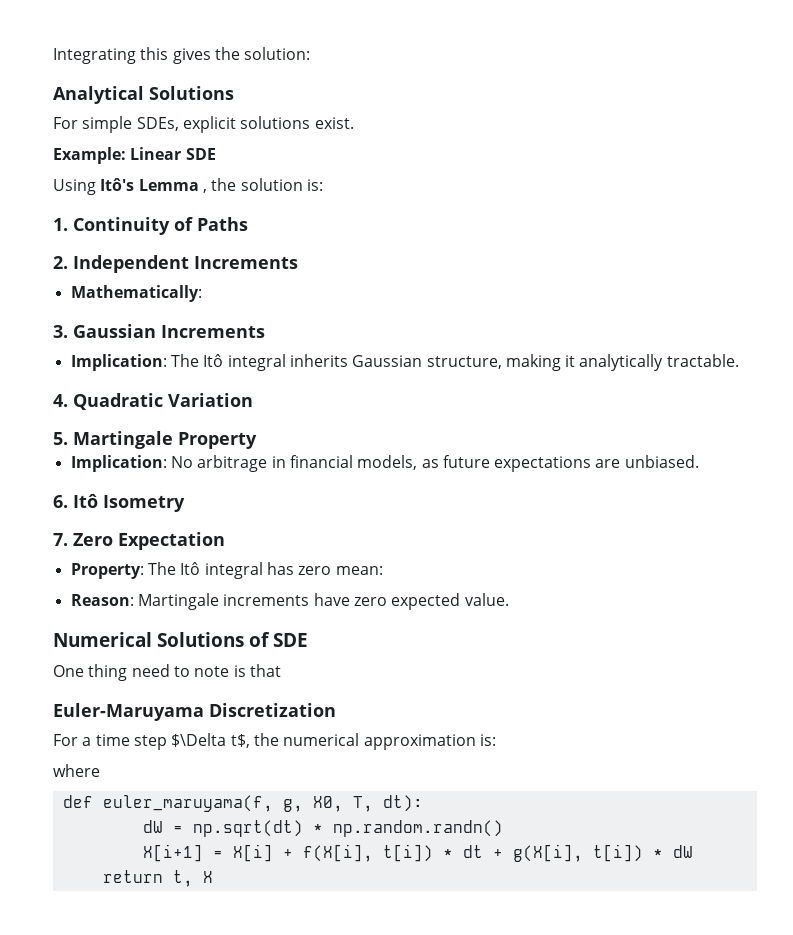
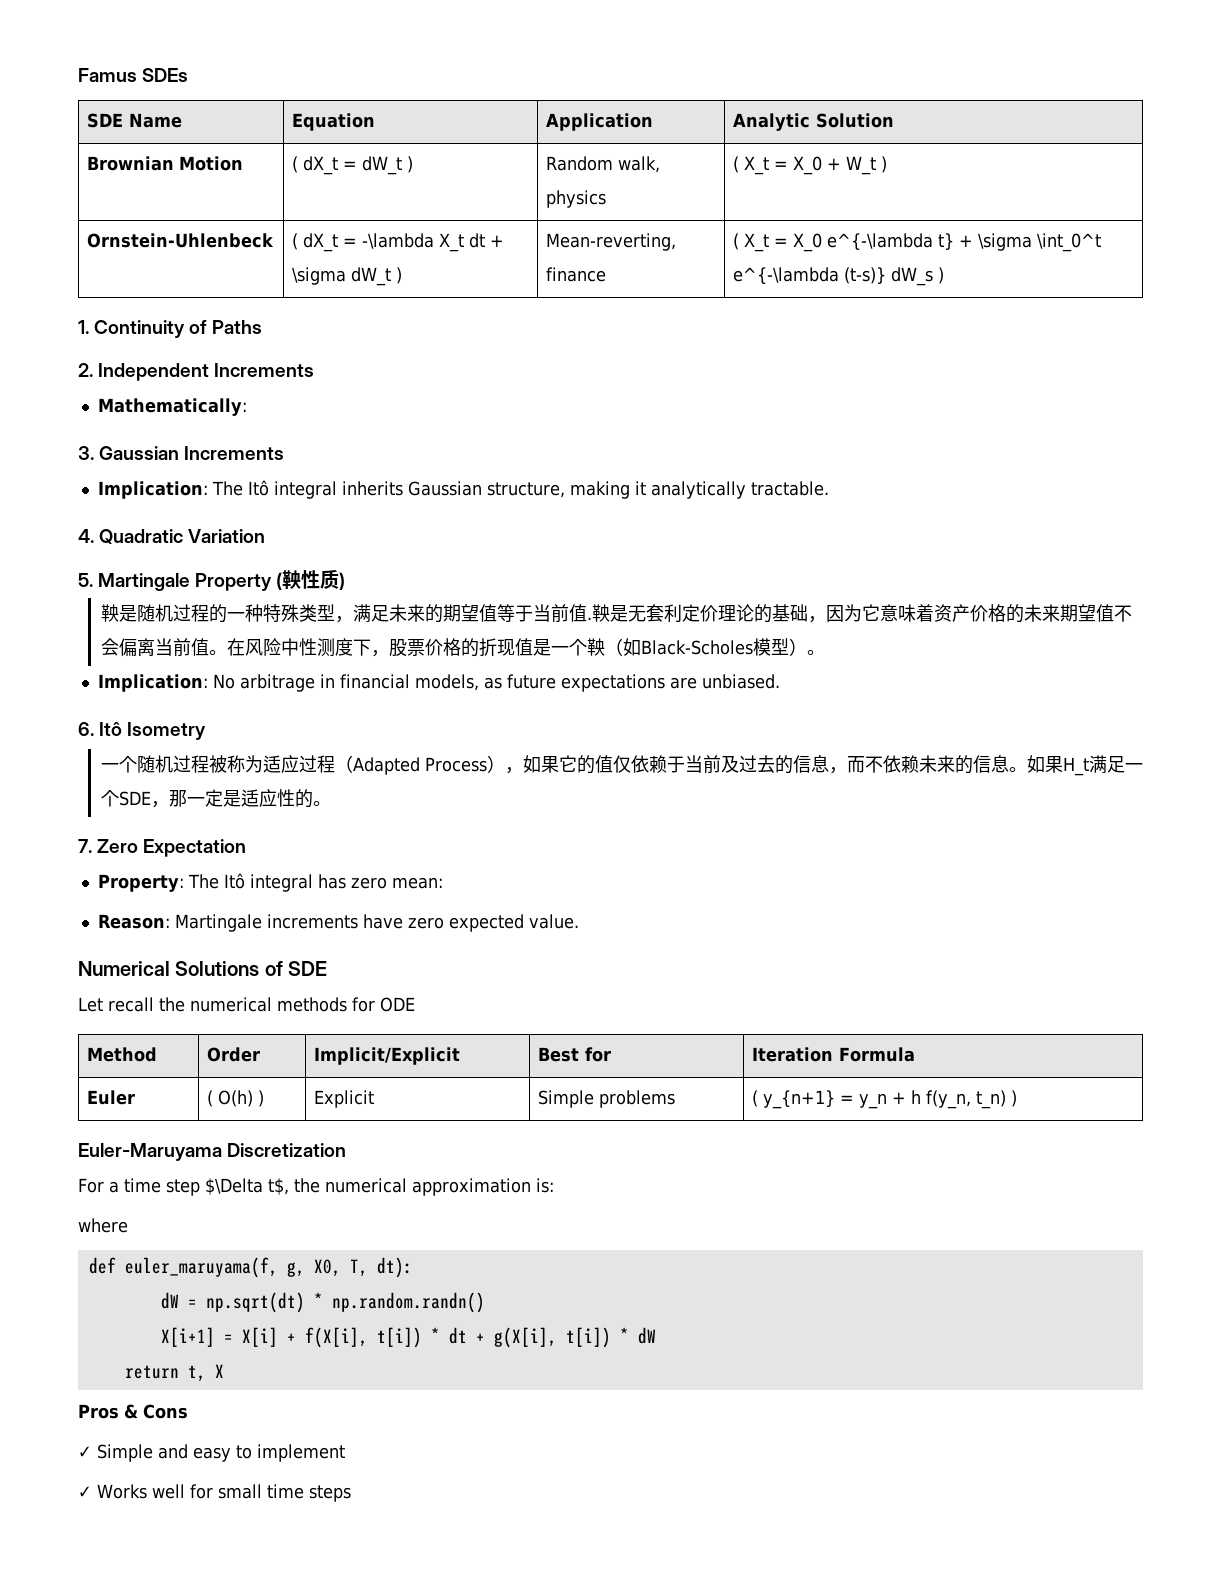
- Integrating this gives the solution:
- Analytical Solutions
- For simple SDEs, explicit solutions exist.
- Example: Linear SDE
- Using Itô's Lemma , the solution is:
+ Famus SDEs
+ SDE Name | Equation | Application | Analytic Solution
+ Brownian Motion | ( dX_t = dW_t ) | Random walk, physics | ( X_t = X_0 + W_t )
+ Ornstein-Uhlenbeck | ( dX_t = -\lambda X_t dt + \sigma dW_t ) | Mean-reverting, finance | ( X_t = X_0 e^{-\lambda t} + \sigma \int_0^t e^{-\lambda (t-s)} dW_s )
- 5. Martingale Property
+ 5. Martingale Property (鞅性质)
+ 鞅是随机过程的一种特殊类型，满足未来的期望值等于当前值.鞅是无套利定价理论的基础，因为它意味着资产价格的未来期望值不会偏离当前值。在风险中性测度下，股票价格的折现值是一个鞅（如Black-Scholes模型）。
+ 一个随机过程被称为适应过程（Adapted Process），如果它的值仅依赖于当前及过去的信息，而不依赖未来的信息。如果H_t满足一个SDE，那一定是适应性的。
- One thing need to note is that
+ Let recall the numerical methods for ODE
+ Method | Order | Implicit/Explicit | Best for | Iteration Formula
+ Euler | ( O(h) ) | Explicit | Simple problems | ( y_{n+1} = y_n + h f(y_n, t_n) )
+ Pros & Cons
+ ✓ Simple and easy to implement
+ ✓ Works well for small time steps

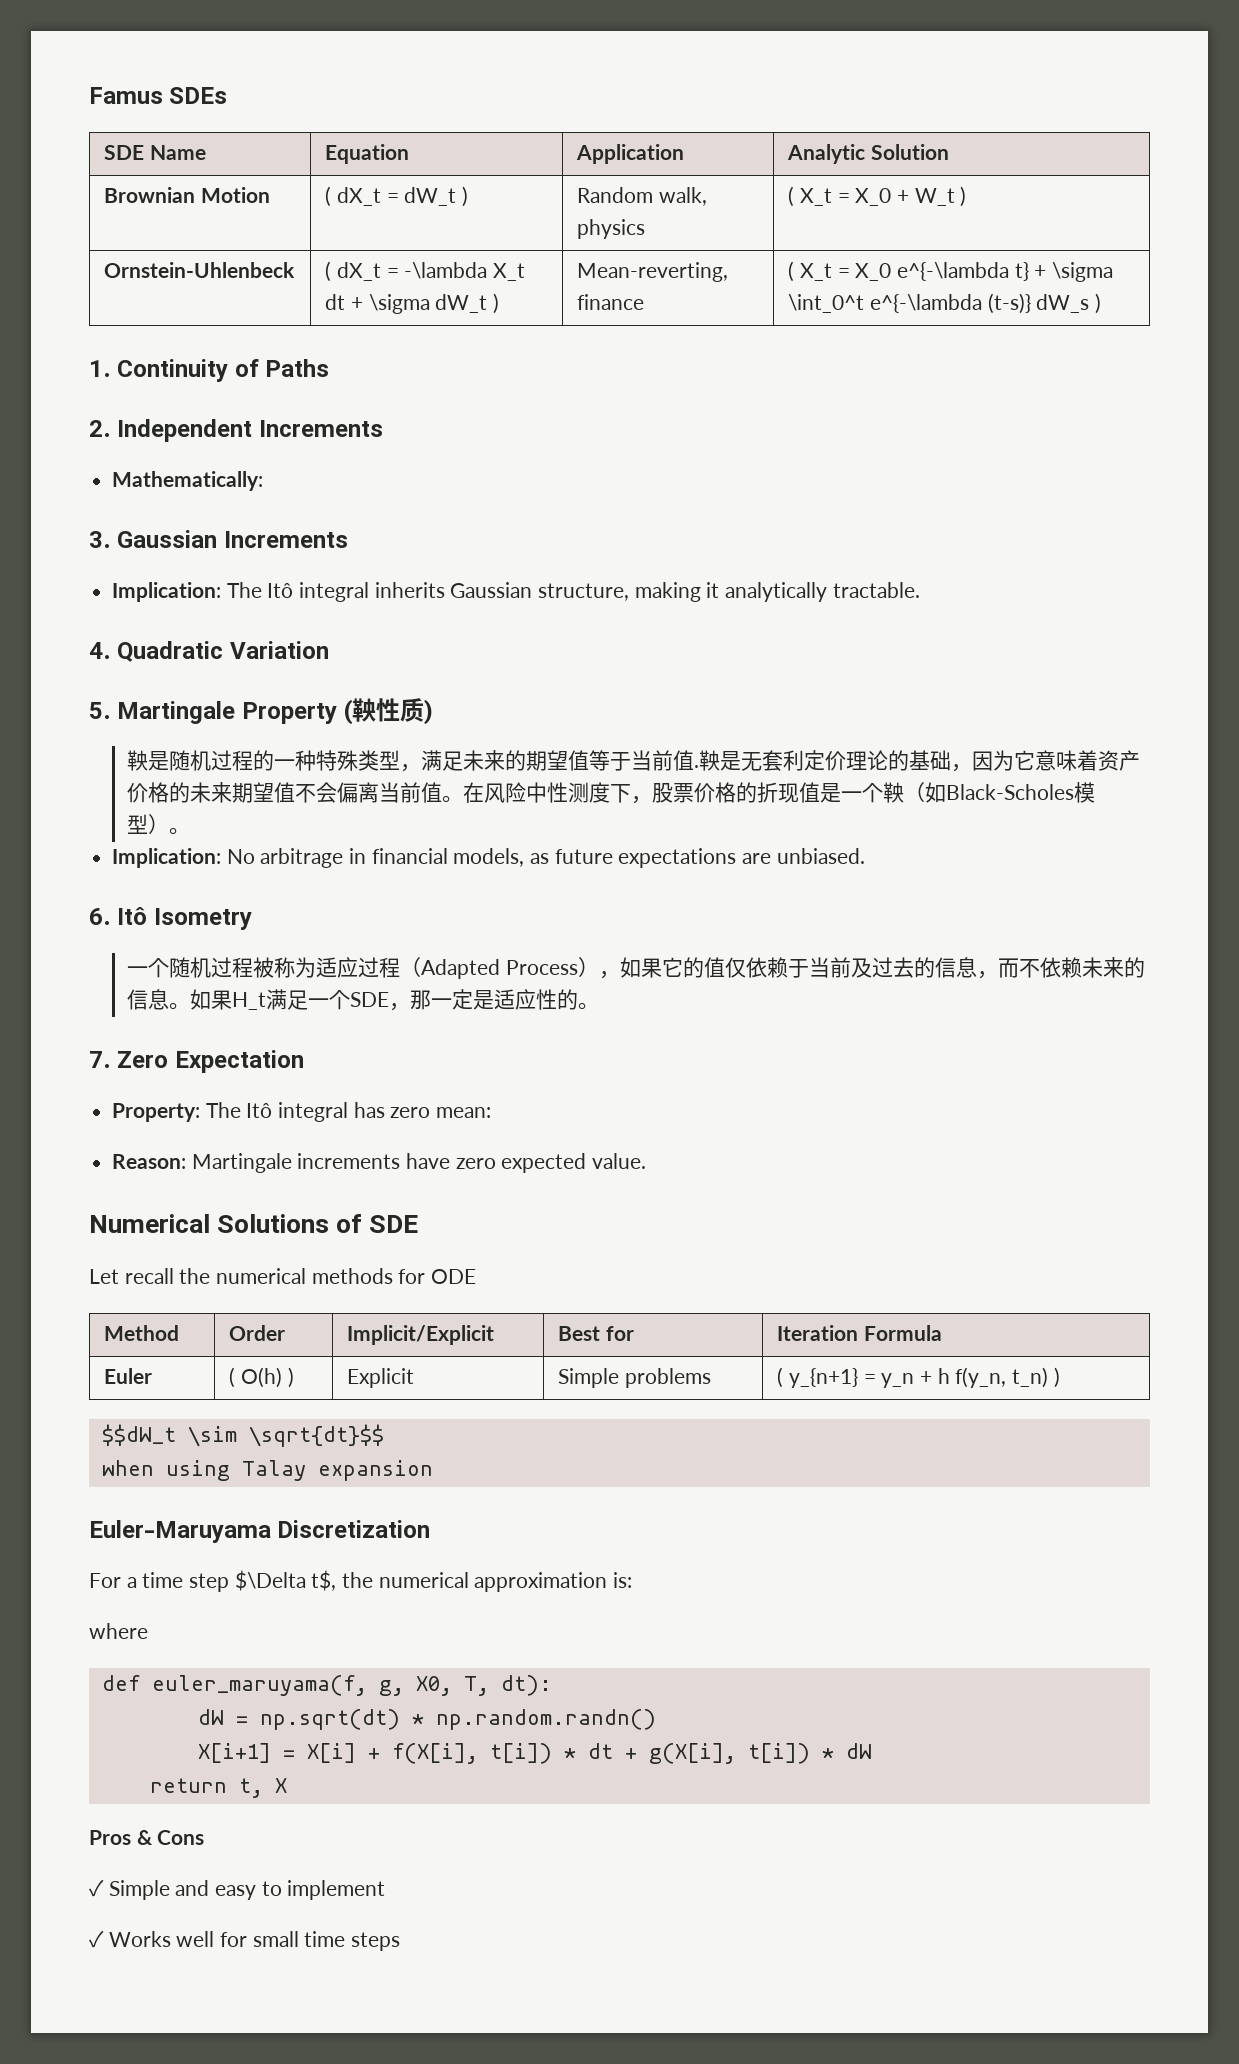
+ $$dW_t \sim \sqrt{dt}$$
+ when using Talay expansion

